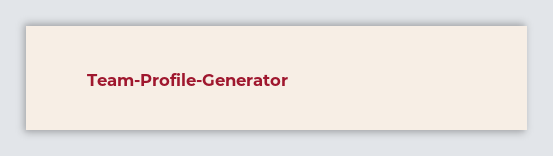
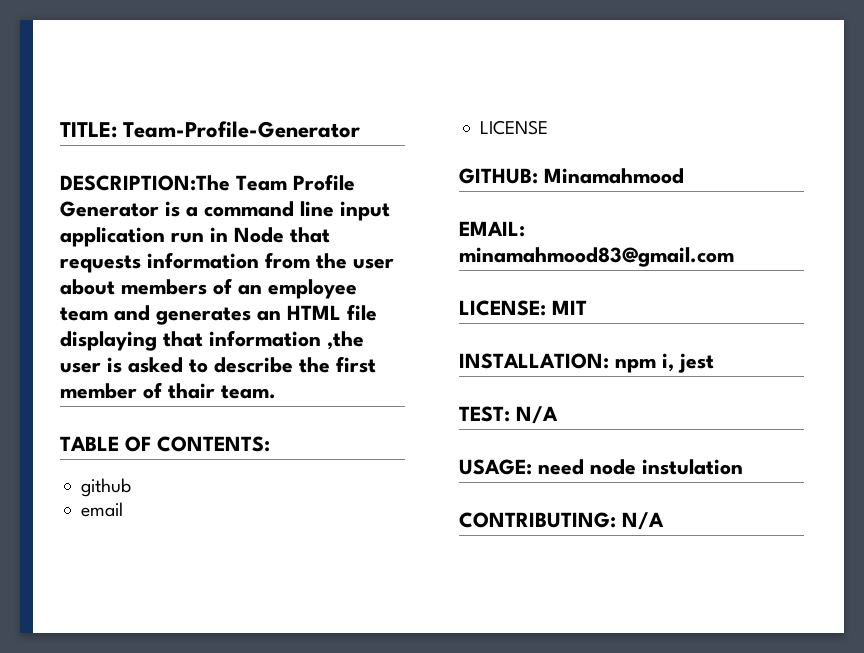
- Team-Profile-Generator
+ TITLE: Team-Profile-Generator
+ DESCRIPTION:The Team Profile Generator is a command line input application run in Node that requests information from the user about members of an employee team and generates an HTML file displaying that information ,the user is asked to describe the first member of thair team.
+ TABLE OF CONTENTS:
+ github
+ email
+ LICENSE
+ GITHUB: Minamahmood
+ EMAIL: minamahmood83@gmail.com
+ LICENSE: MIT
+ INSTALLATION: npm i, jest
+ TEST: N/A
+ USAGE: need node instulation
+ CONTRIBUTING: N/A

